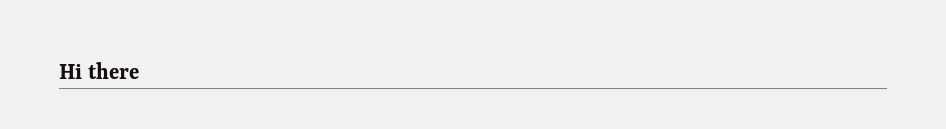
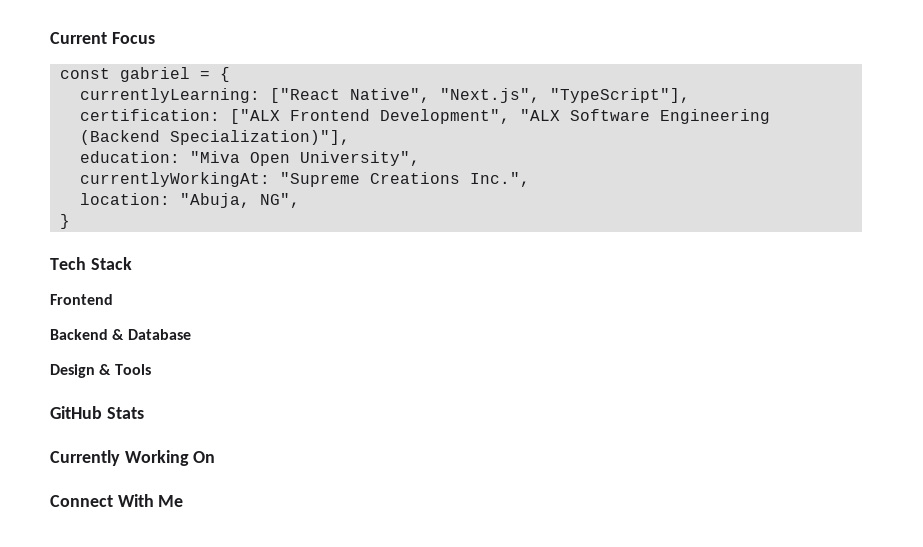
- Hi there
+ Current Focus
+ const gabriel = {
+ currentlyLearning: ["React Native", "Next.js", "TypeScript"],
+ certification: ["ALX Frontend Development", "ALX Software Engineering (Backend Specialization)"],
+ education: "Miva Open University",
+ currentlyWorkingAt: "Supreme Creations Inc.",
+ location: "Abuja, NG",
+ }
+ Tech Stack
+ Frontend
+ Backend & Database
+ Design & Tools
+ GitHub Stats
+ Currently Working On
+ Connect With Me

